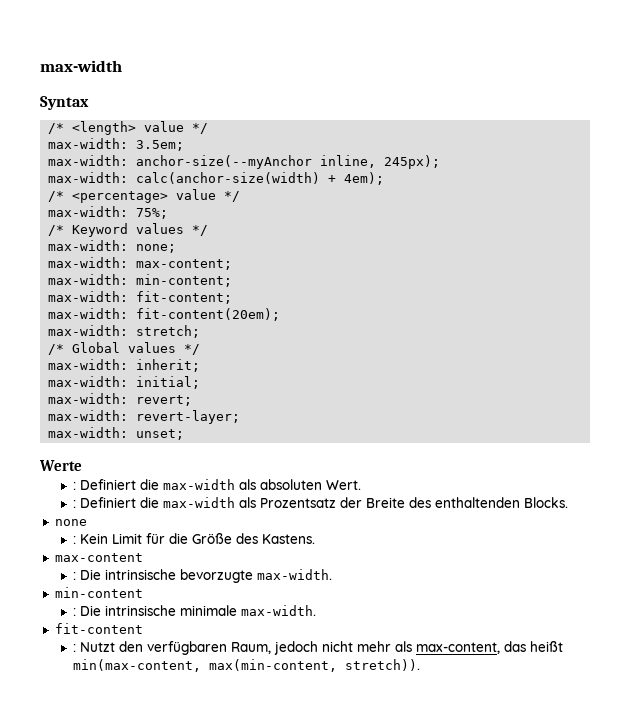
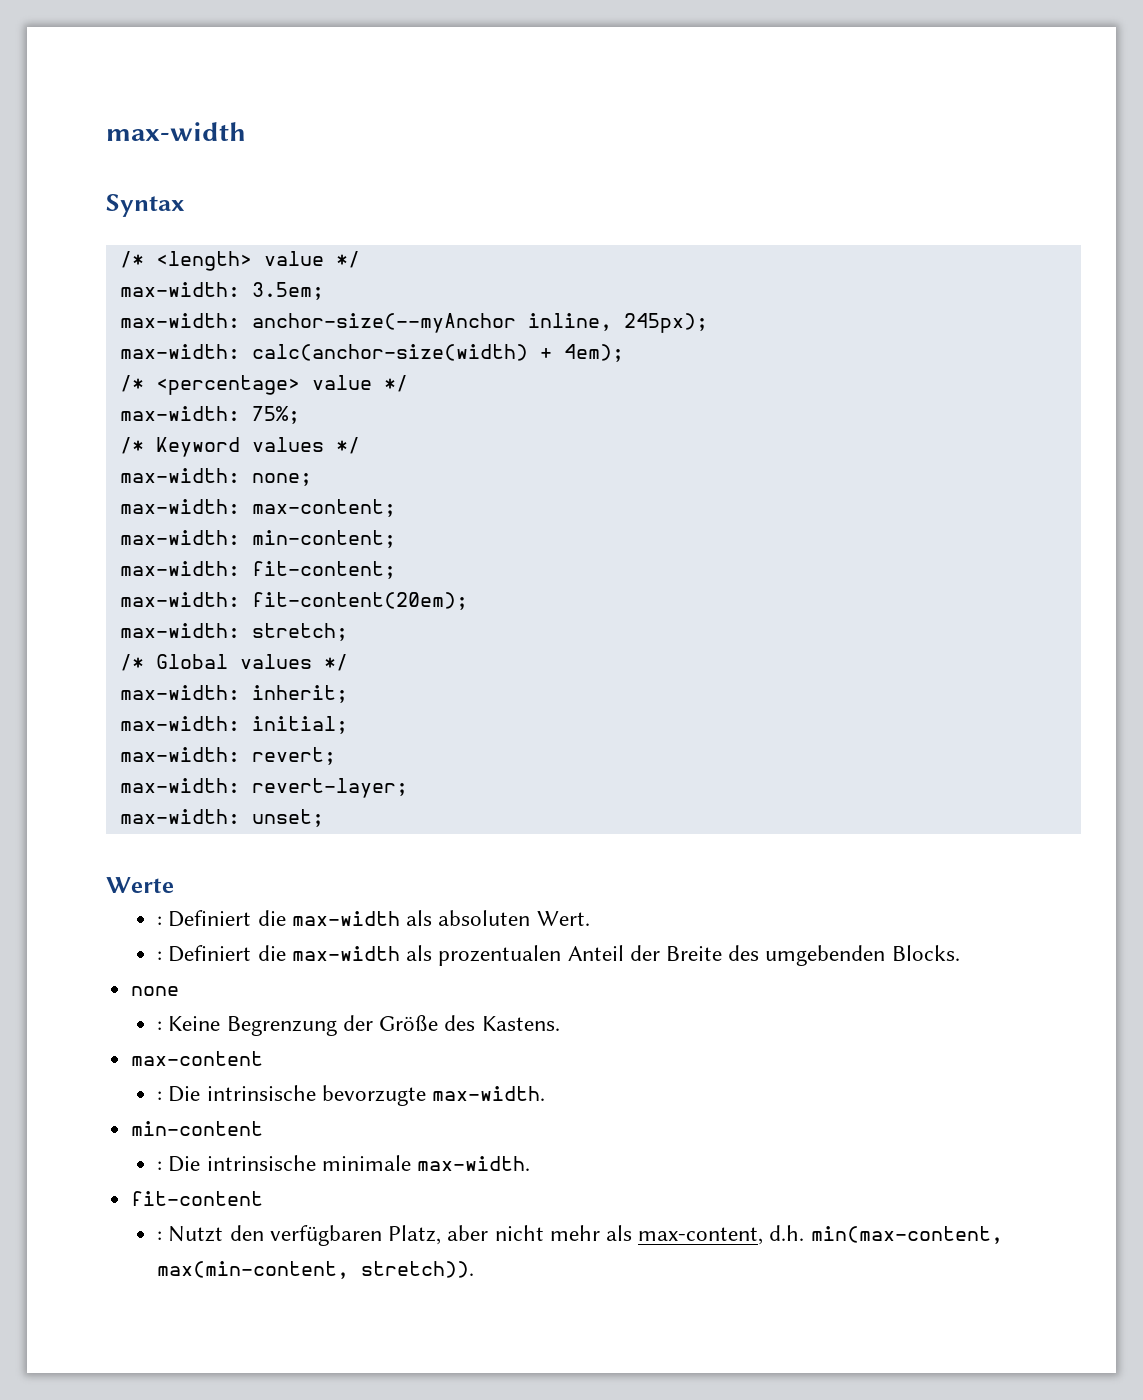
- : Definiert die max-width als Prozentsatz der Breite des enthaltenden Blocks.
+ : Definiert die max-width als prozentualen Anteil der Breite des umgebenden Blocks.
- : Kein Limit für die Größe des Kastens.
+ : Keine Begrenzung der Größe des Kastens.
- : Nutzt den verfügbaren Raum, jedoch nicht mehr als max-content, das heißt min(max-content, max(min-content, stretch)).
+ : Nutzt den verfügbaren Platz, aber nicht mehr als max-content, d.h. min(max-content, max(min-content, stretch)).

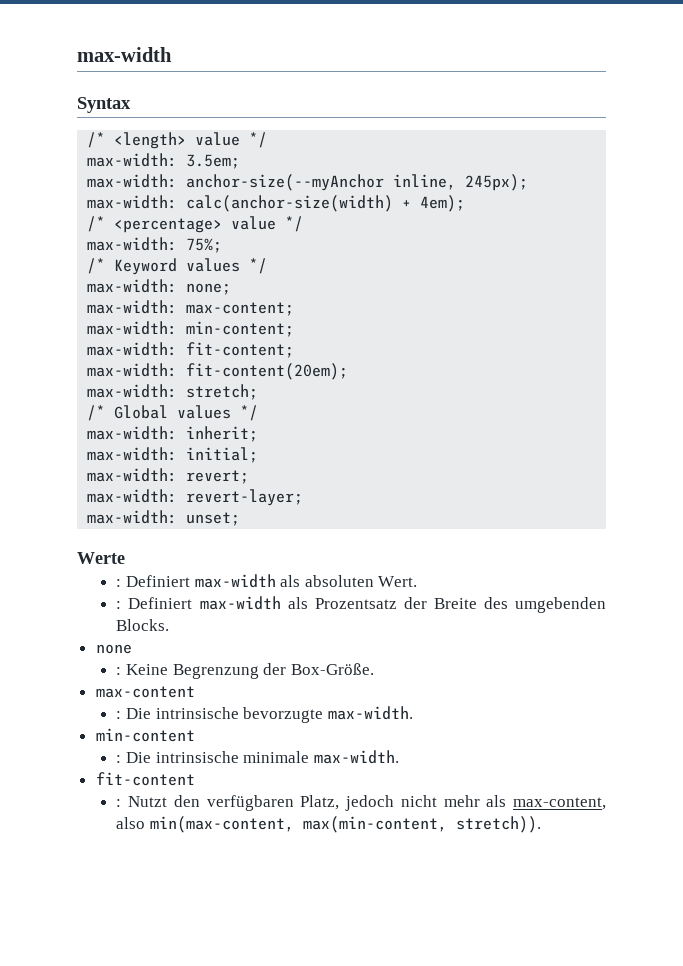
- : Definiert die max-width als absoluten Wert.
+ : Definiert max-width als absoluten Wert.
- : Definiert die max-width als prozentualen Anteil der Breite des umgebenden Blocks.
+ : Definiert max-width als Prozentsatz der Breite des umgebenden Blocks.
- : Keine Begrenzung der Größe des Kastens.
+ : Keine Begrenzung der Box-Größe.
- : Nutzt den verfügbaren Platz, aber nicht mehr als max-content, d.h. min(max-content, max(min-content, stretch)).
+ : Nutzt den verfügbaren Platz, jedoch nicht mehr als max-content, also min(max-content, max(min-content, stretch)).

